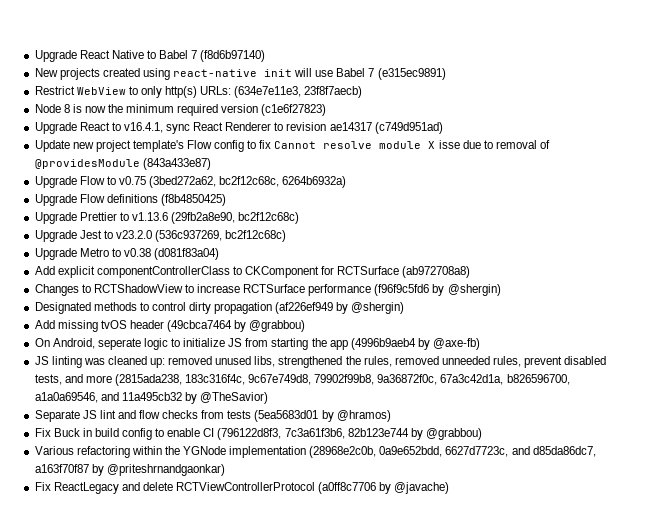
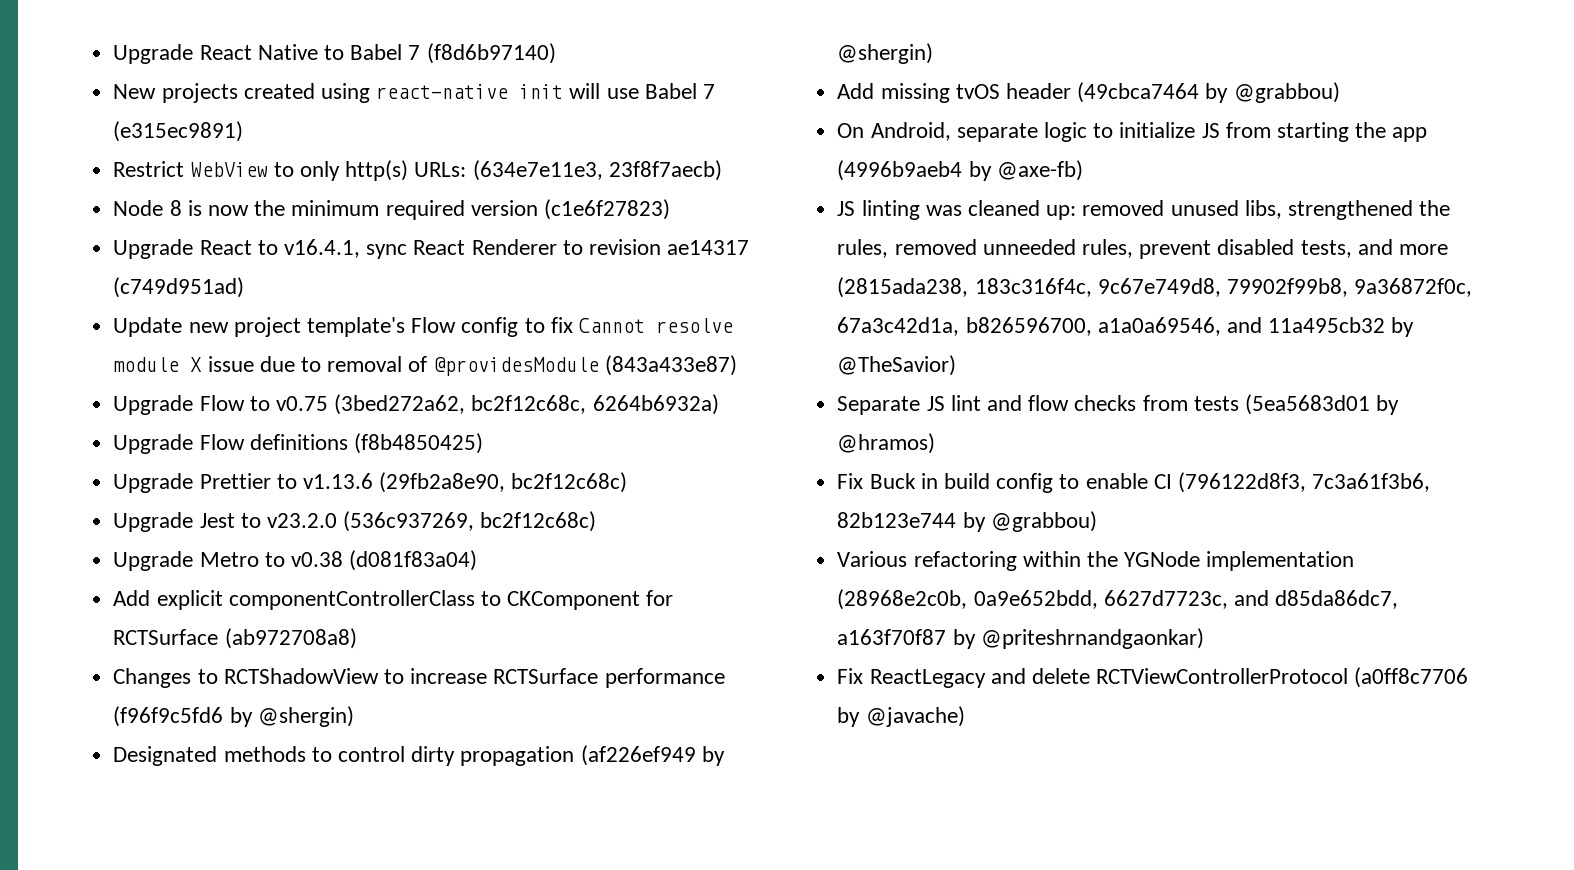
- Update new project template's Flow config to fix Cannot resolve module X isse due to removal of @providesModule (843a433e87)
+ Update new project template's Flow config to fix Cannot resolve module X issue due to removal of @providesModule (843a433e87)
- On Android, seperate logic to initialize JS from starting the app (4996b9aeb4 by @axe-fb)
+ On Android, separate logic to initialize JS from starting the app (4996b9aeb4 by @axe-fb)

